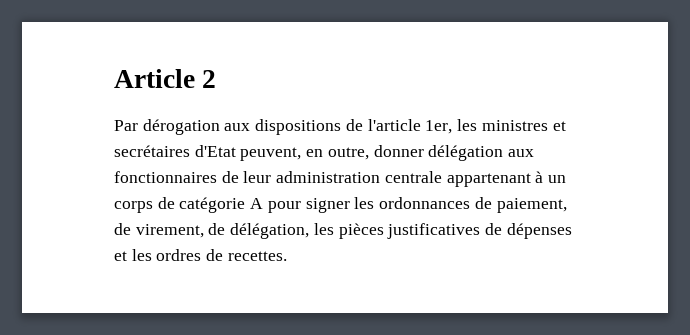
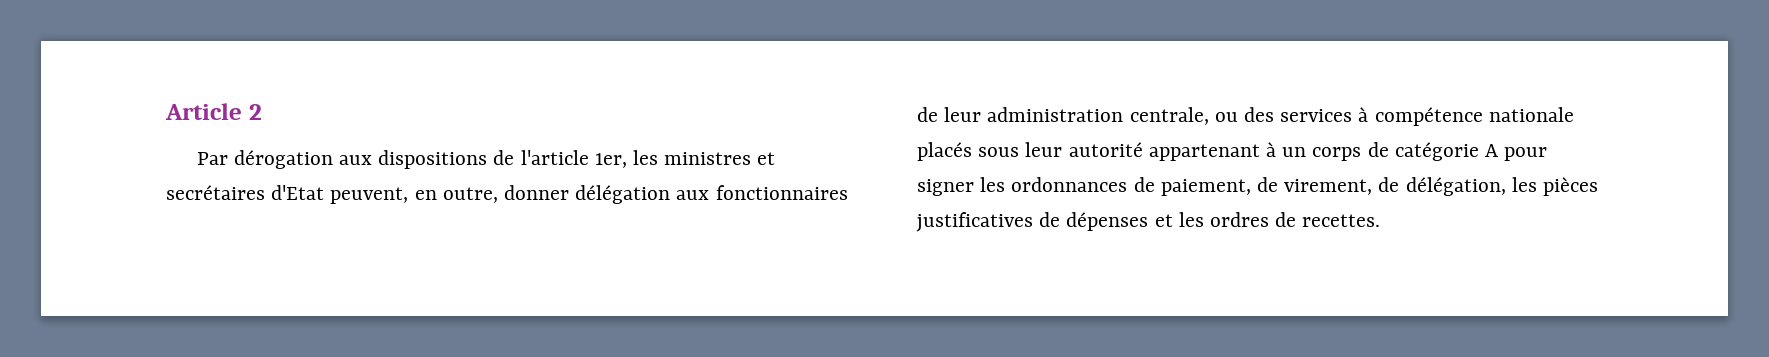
- Par dérogation aux dispositions de l'article 1er, les ministres et secrétaires d'Etat peuvent, en outre, donner délégation aux fonctionnaires de leur administration centrale appartenant à un corps de catégorie A pour signer les ordonnances de paiement, de virement, de délégation, les pièces justificatives de dépenses et les ordres de recettes.
+ Par dérogation aux dispositions de l'article 1er, les ministres et secrétaires d'Etat peuvent, en outre, donner délégation aux fonctionnaires de leur administration centrale, ou des services à compétence nationale placés sous leur autorité appartenant à un corps de catégorie A pour signer les ordonnances de paiement, de virement, de délégation, les pièces justificatives de dépenses et les ordres de recettes.

